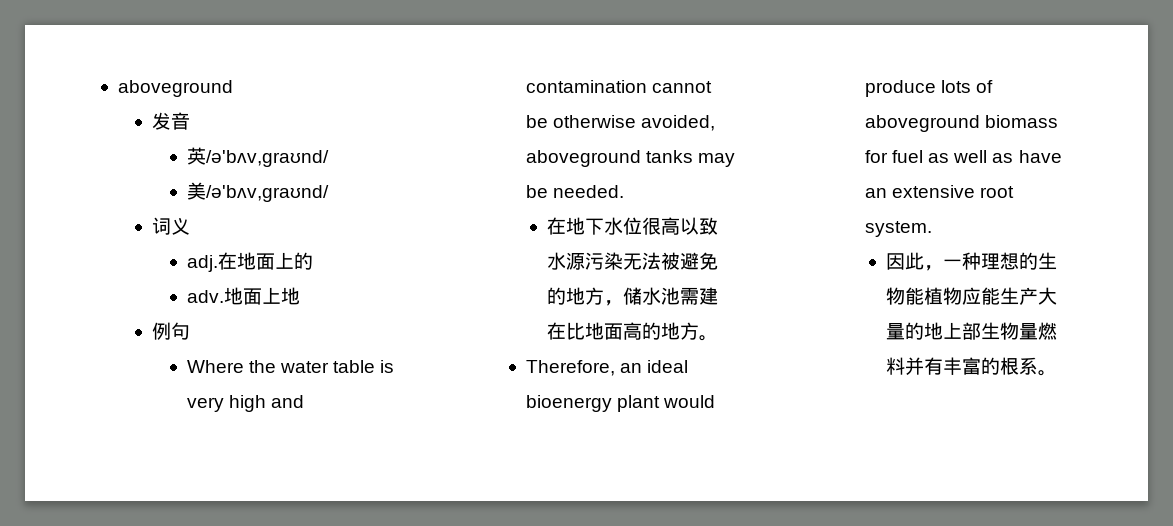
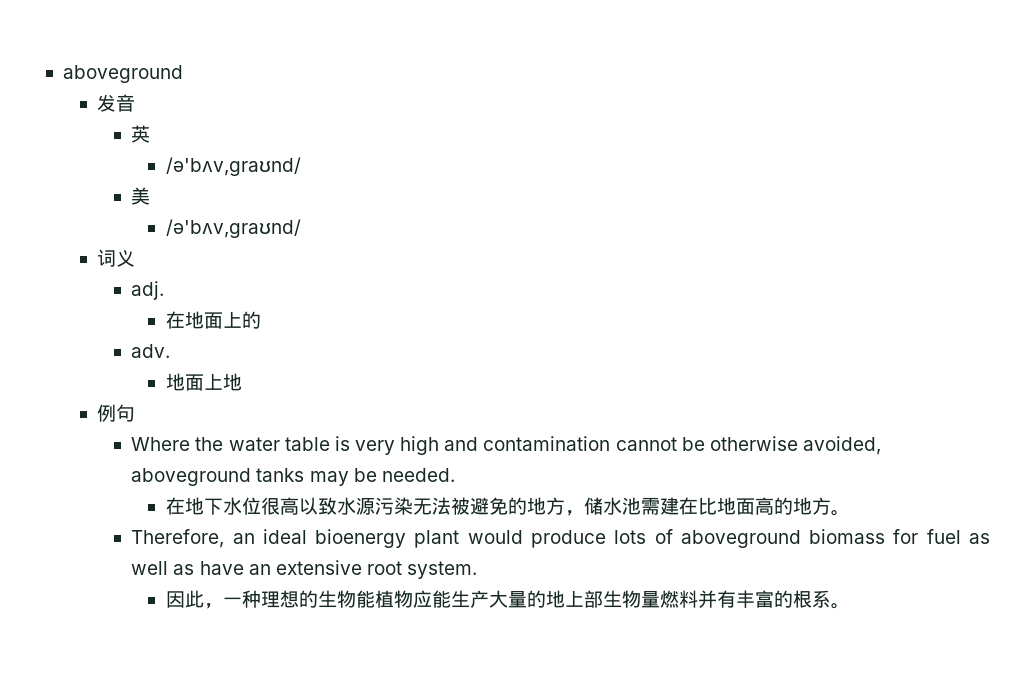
- 英/ə'bʌv,ɡraʊnd/
+ 英
+ /ə'bʌv,ɡraʊnd/
- 美/ə'bʌv,graʊnd/
+ 美
+ /ə'bʌv,graʊnd/
- adj.在地面上的
+ adj.
+ 在地面上的
- adv.地面上地
+ adv.
+ 地面上地

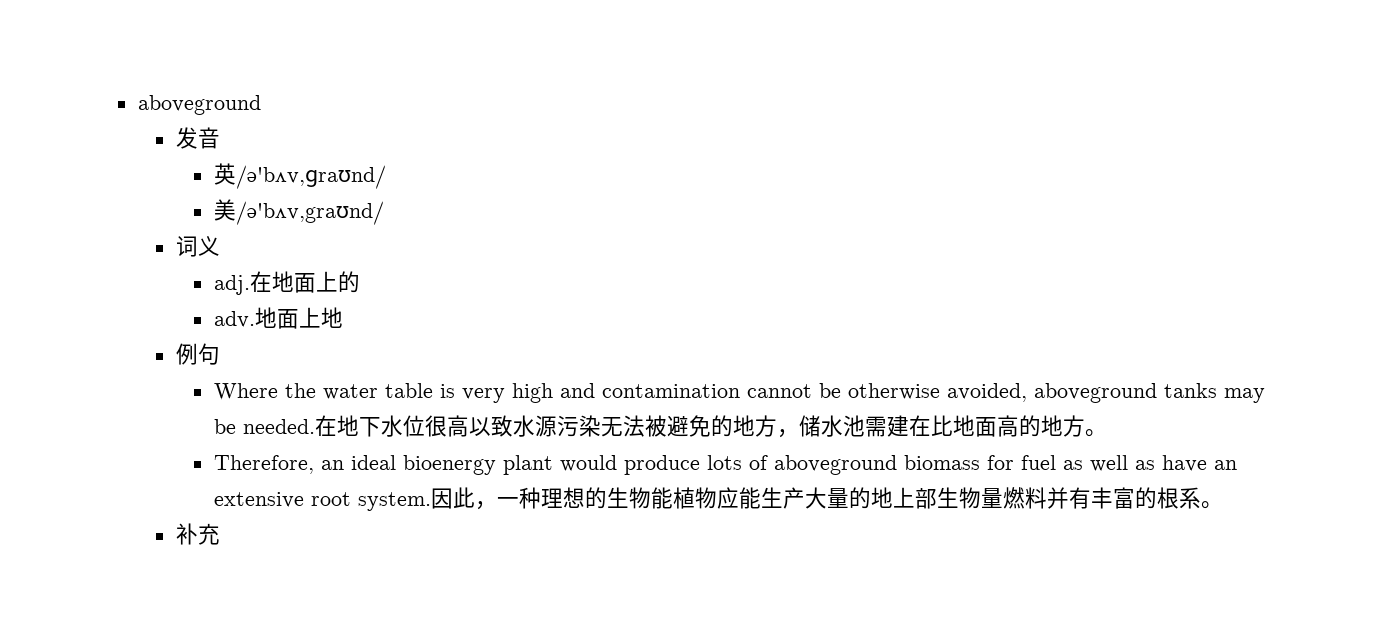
- 英
- /ə'bʌv,ɡraʊnd/
+ 英/ə'bʌv,ɡraʊnd/
- 美
- /ə'bʌv,graʊnd/
+ 美/ə'bʌv,graʊnd/
- adj.
- 在地面上的
+ adj.在地面上的
- adv.
- 地面上地
+ adv.地面上地
- Where the water table is very high and contamination cannot be otherwise avoided, aboveground tanks may be needed.
- 在地下水位很高以致水源污染无法被避免的地方，储水池需建在比地面高的地方。
+ Where the water table is very high and contamination cannot be otherwise avoided, aboveground tanks may be needed.在地下水位很高以致水源污染无法被避免的地方，储水池需建在比地面高的地方。
- Therefore, an ideal bioenergy plant would produce lots of aboveground biomass for fuel as well as have an extensive root system.
- 因此，一种理想的生物能植物应能生产大量的地上部生物量燃料并有丰富的根系。
+ Therefore, an ideal bioenergy plant would produce lots of aboveground biomass for fuel as well as have an extensive root system.因此，一种理想的生物能植物应能生产大量的地上部生物量燃料并有丰富的根系。
+ 补充

